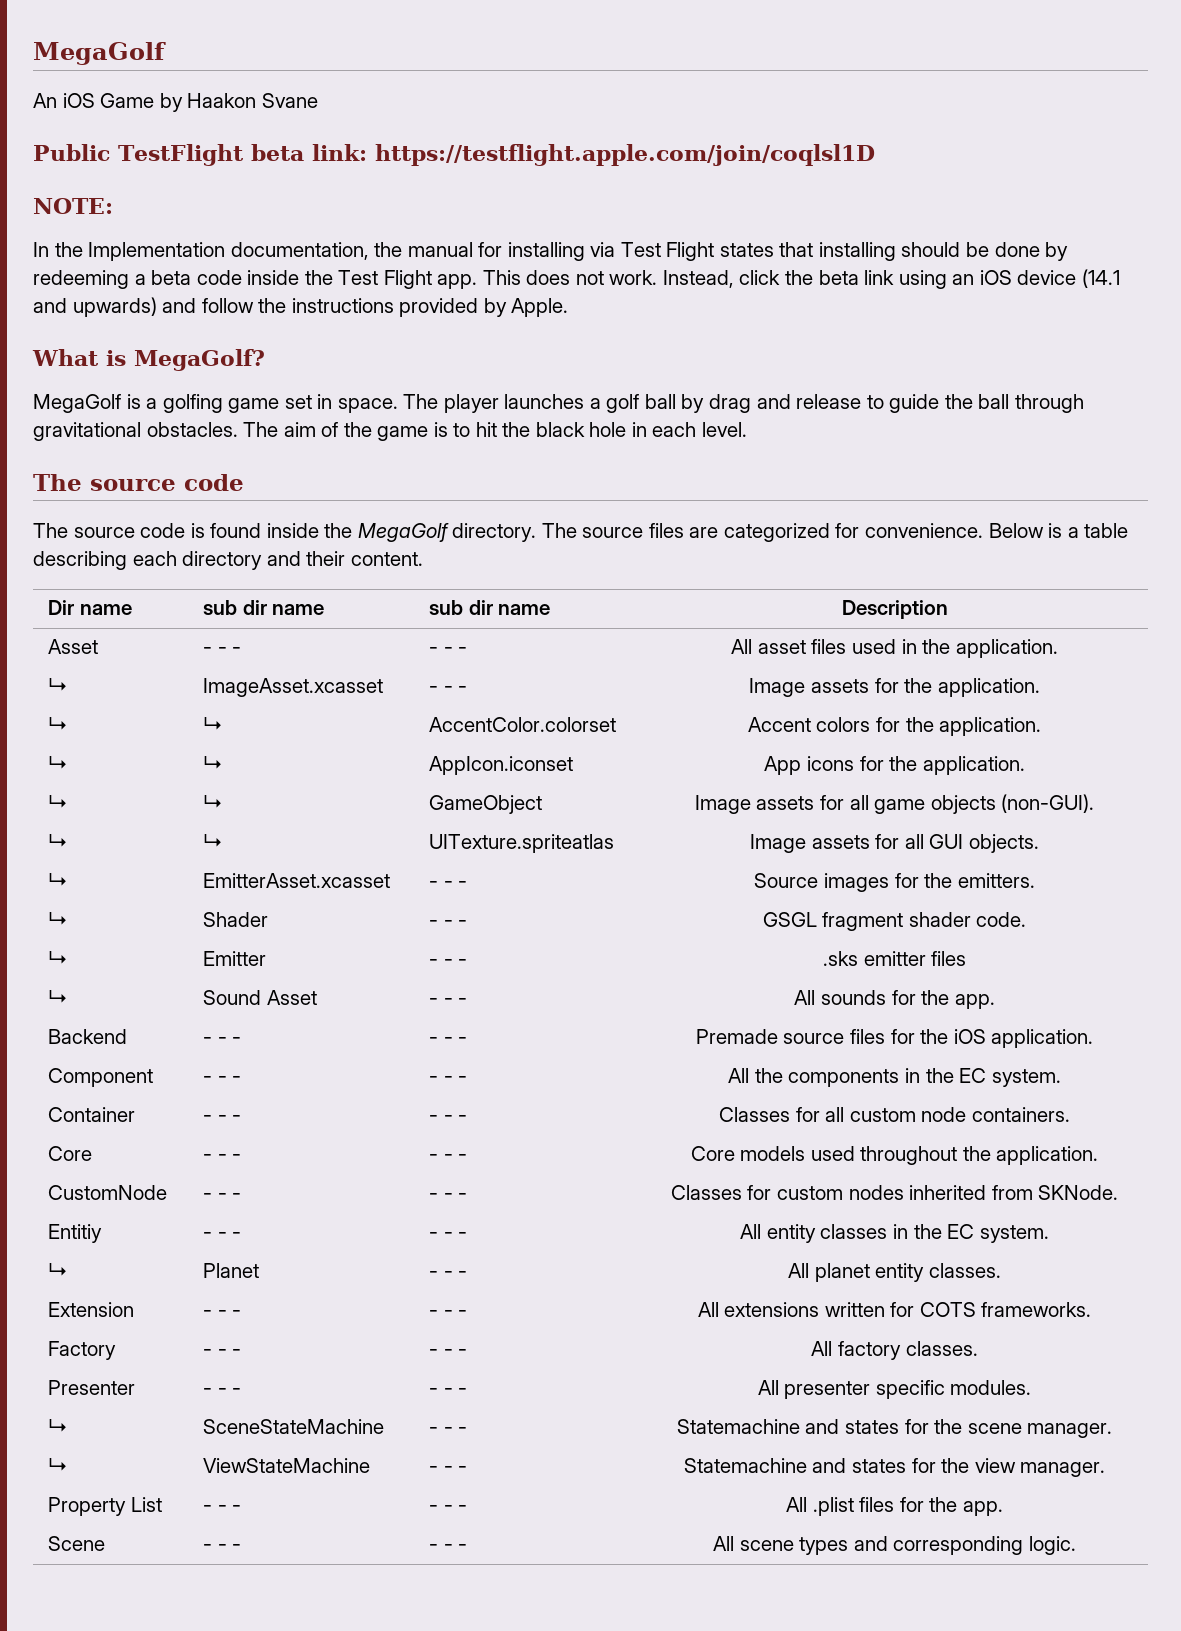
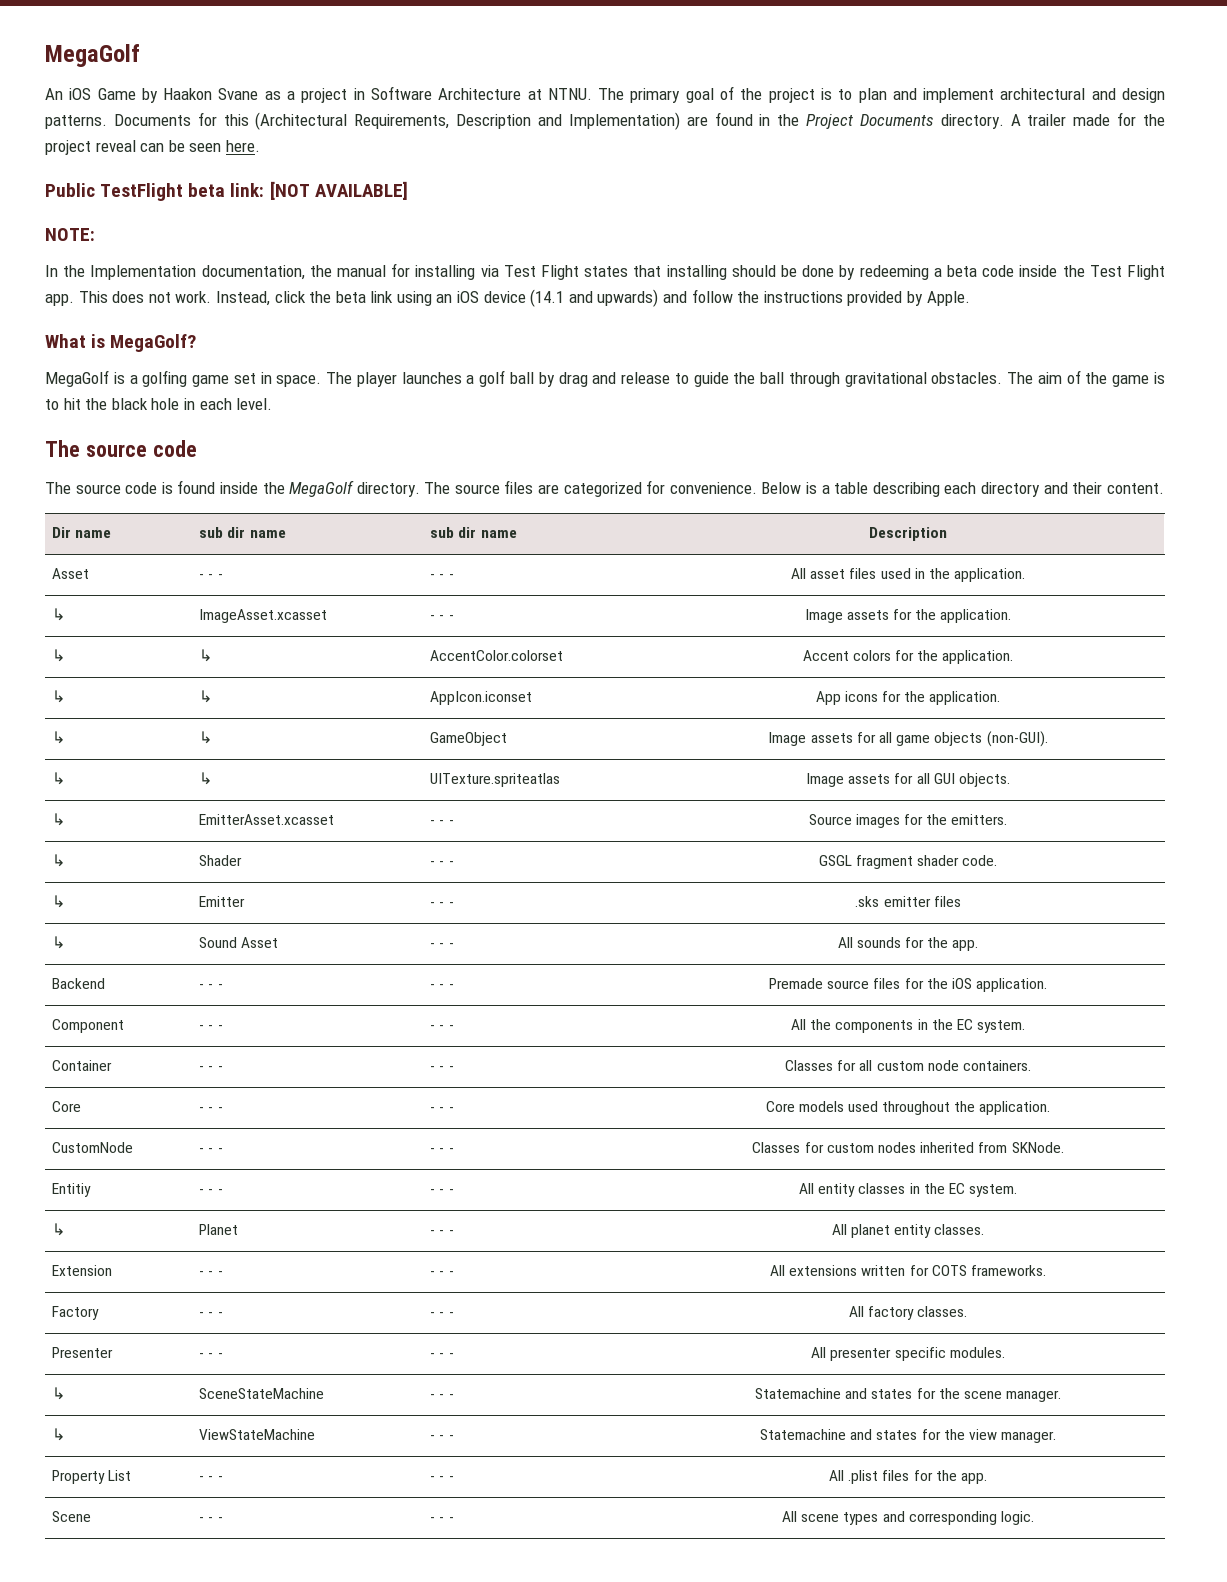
- An iOS Game by Haakon Svane
+ An iOS Game by Haakon Svane as a project in Software Architecture at NTNU. The primary goal of the project is to plan and implement architectural and design patterns. Documents for this (Architectural Requirements, Description and Implementation) are found in the Project Documents directory. A trailer made for the project reveal can be seen here.
- Public TestFlight beta link: https://testflight.apple.com/join/coqlsl1D
+ Public TestFlight beta link: [NOT AVAILABLE]

